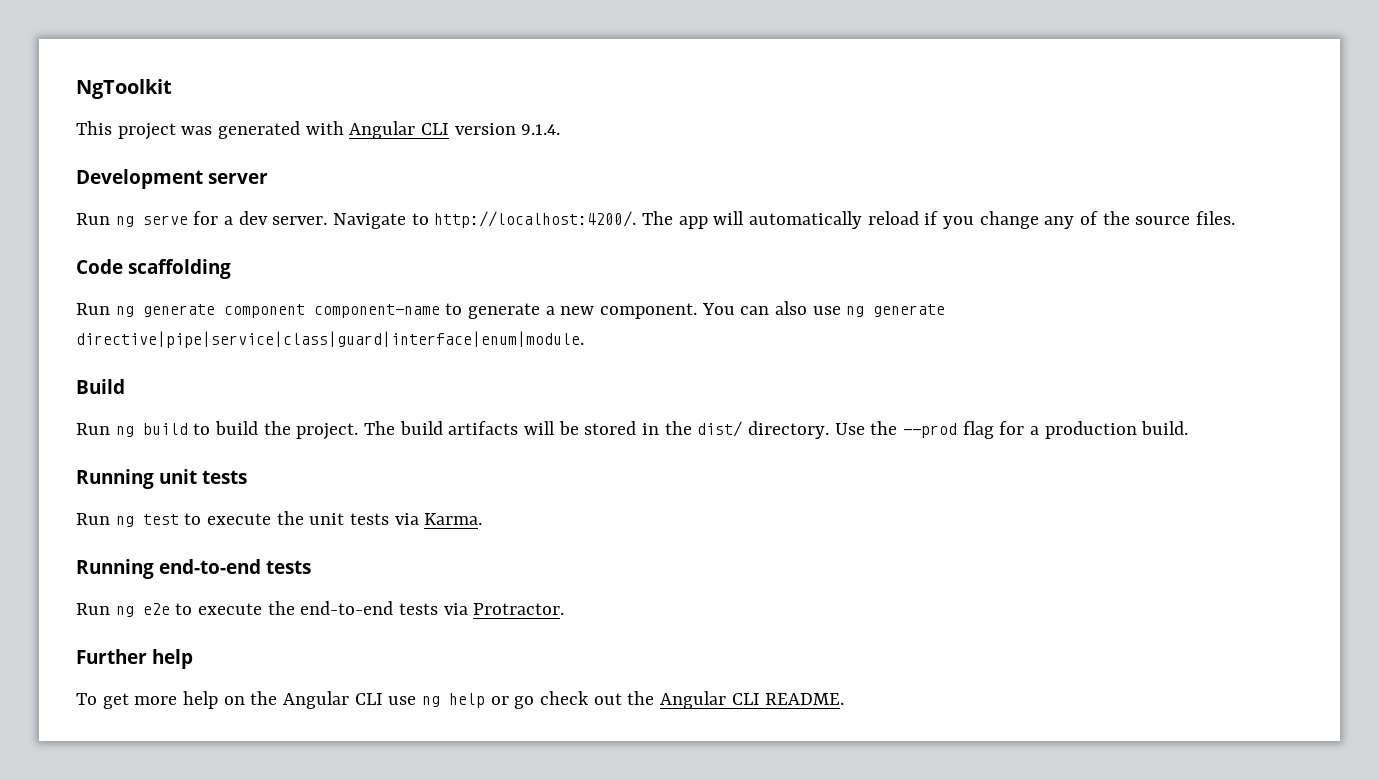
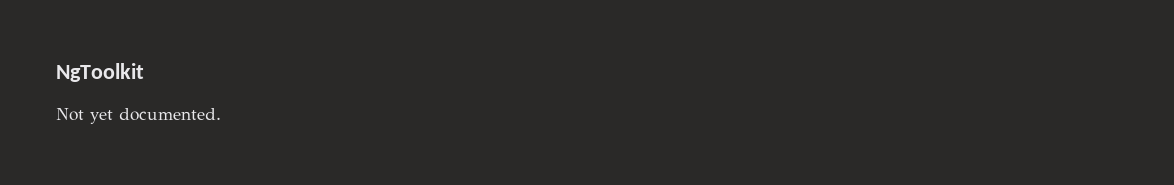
- This project was generated with Angular CLI version 9.1.4.
- Development server
- Run ng serve for a dev server. Navigate to http://localhost:4200/. The app will automatically reload if you change any of the source files.
- Code scaffolding
- Run ng generate component component-name to generate a new component. You can also use ng generate directive|pipe|service|class|guard|interface|enum|module.
- Build
- Run ng build to build the project. The build artifacts will be stored in the dist/ directory. Use the --prod flag for a production build.
- Running unit tests
- Run ng test to execute the unit tests via Karma.
- Running end-to-end tests
- Run ng e2e to execute the end-to-end tests via Protractor.
- Further help
- To get more help on the Angular CLI use ng help or go check out the Angular CLI README.
+ Not yet documented.

